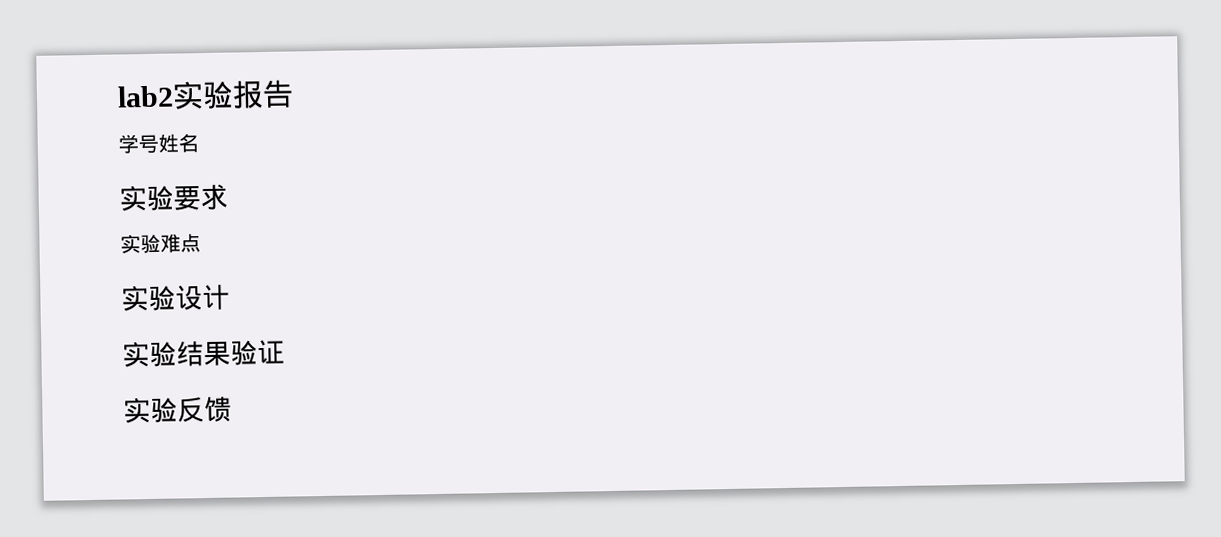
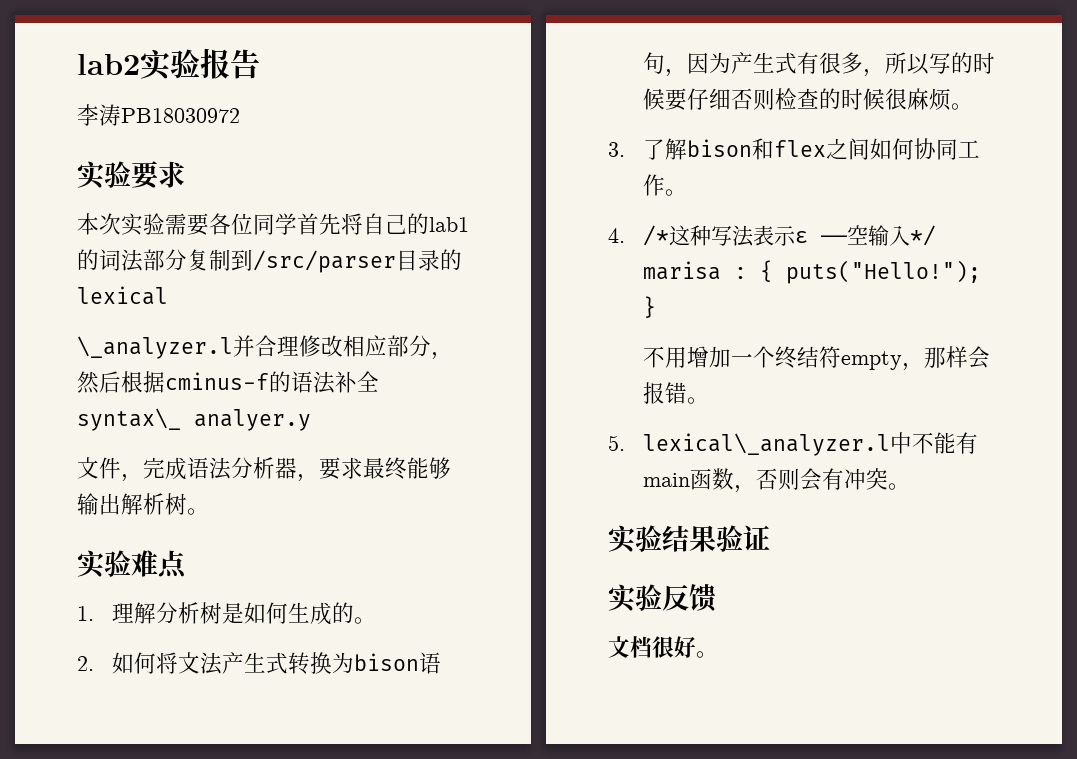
- 学号姓名
+ 李涛PB18030972
+ 本次实验需要各位同学首先将自己的lab1的词法部分复制到/src/parser目录的lexical
+ \_analyzer.l并合理修改相应部分，然后根据cminus-f的语法补全syntax\_ analyer.y
+ 文件，完成语法分析器，要求最终能够输出解析树。
  实验难点
- 实验设计
+ 1.理解分析树是如何生成的。
+ 2.如何将文法产生式转换为bison语句，因为产生式有很多，所以写的时候要仔细否则检查的时候很麻烦。
+ 3.了解bison和flex之间如何协同工作。
+ 4. /*这种写法表示ε ——空输入*/ marisa : { puts("Hello!"); }
+ 不用增加一个终结符empty，那样会报错。
+ 5. lexical\_analyzer.l中不能有main函数，否则会有冲突。
+ 文档很好。

